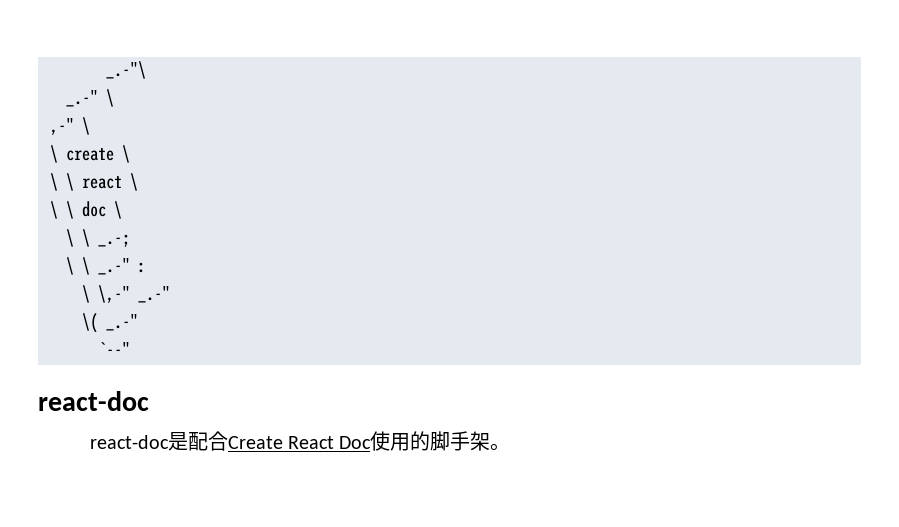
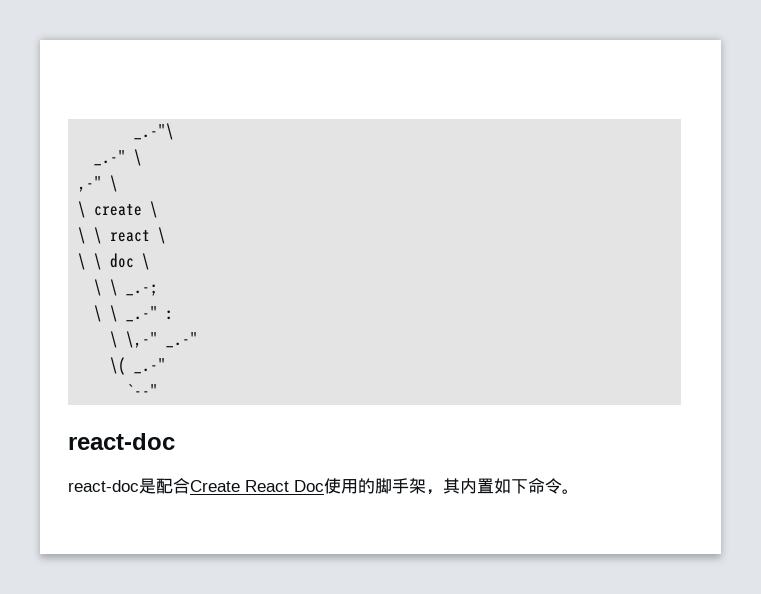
- react-doc是配合Create React Doc使用的脚手架。
+ react-doc是配合Create React Doc使用的脚手架，其内置如下命令。

